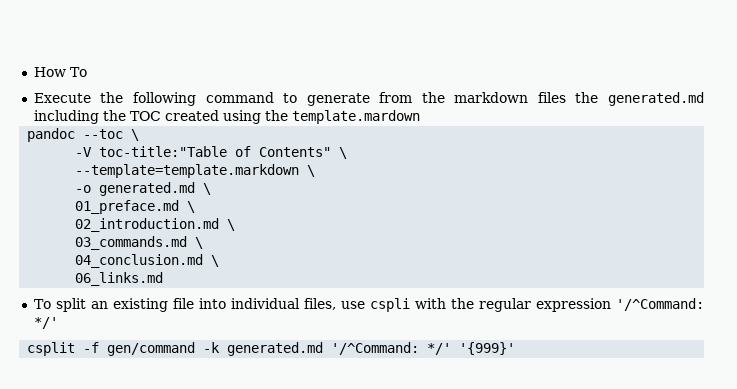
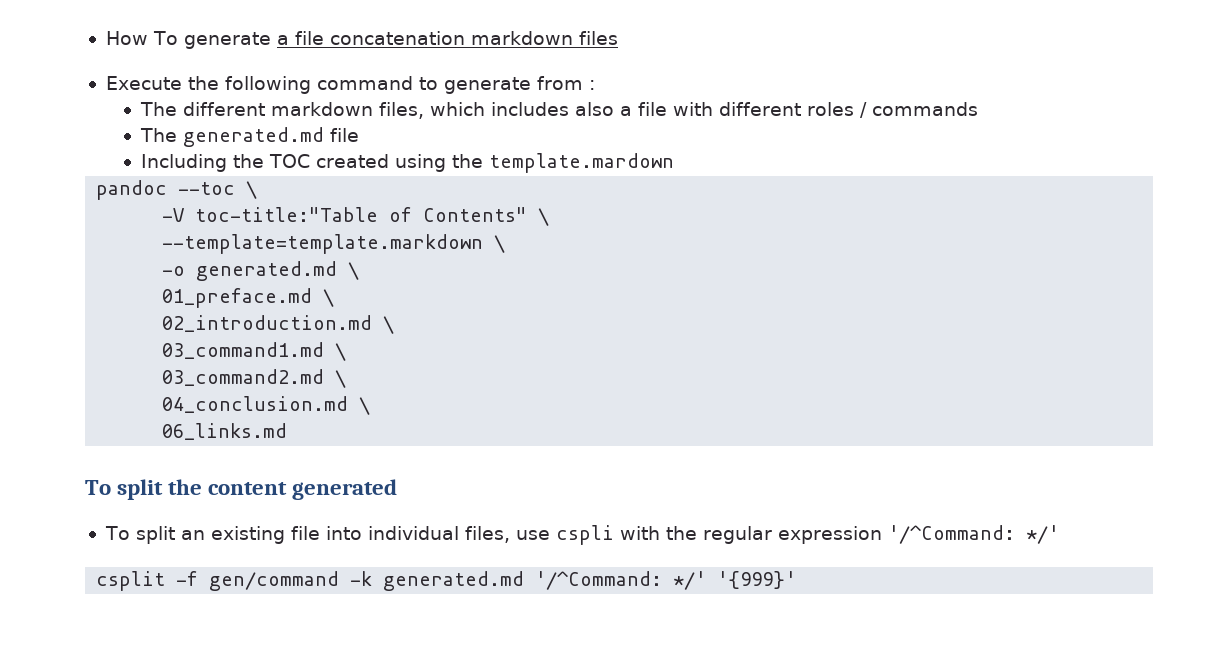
- How To
+ How To generate a file concatenation markdown files
- Execute the following command to generate from the markdown files the generated.md including the TOC created using the template.mardown
+ Execute the following command to generate from :
+ The different markdown files, which includes also a file with different roles / commands
+ The generated.md file
+ Including the TOC created using the template.mardown
- 03_commands.md \
+ 03_command1.md \
+ 03_command2.md \
+ To split the content generated

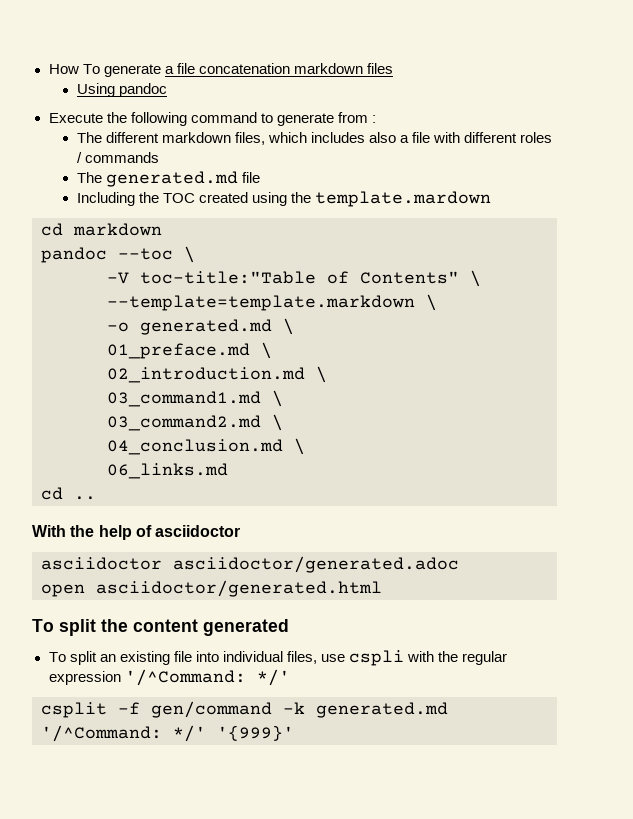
+ Using pandoc
+ cd markdown
+ cd ..
+ With the help of asciidoctor
+ asciidoctor asciidoctor/generated.adoc
+ open asciidoctor/generated.html

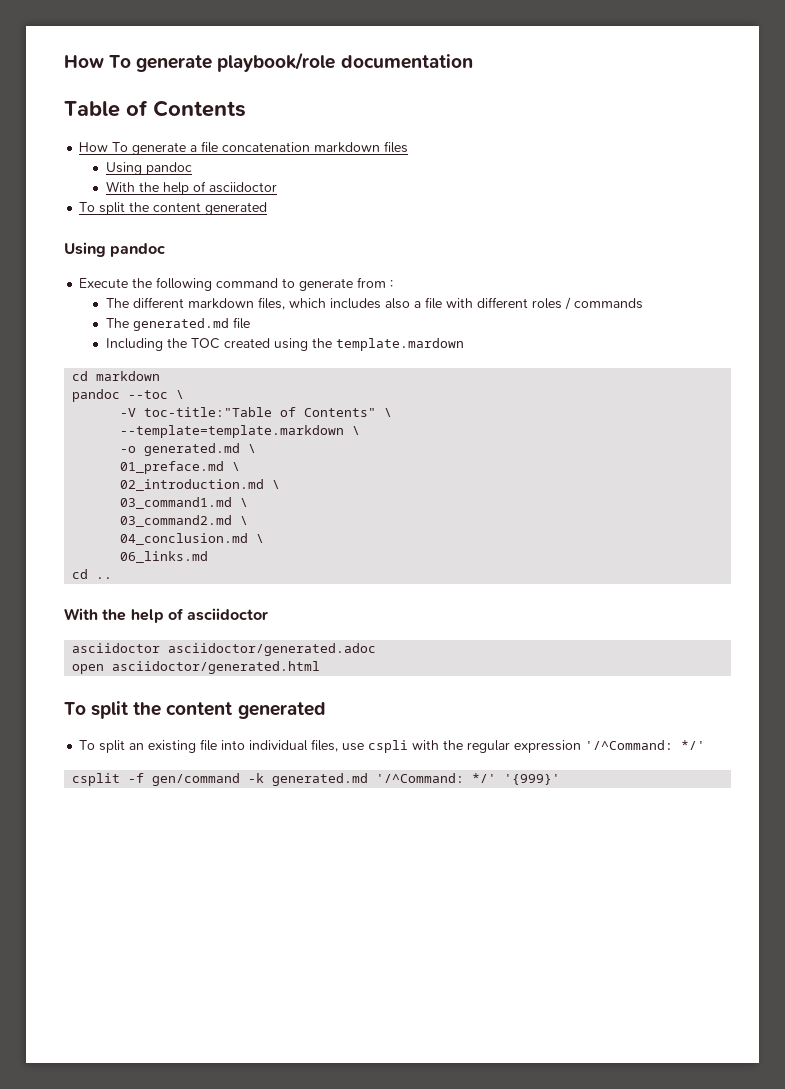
+ How To generate playbook/role documentation
+ Table of Contents
  How To generate a file concatenation markdown files
+ Using pandoc
+ With the help of asciidoctor
+ To split the content generated

